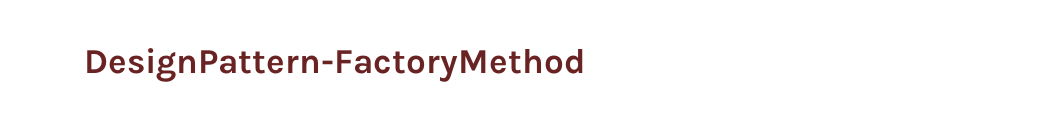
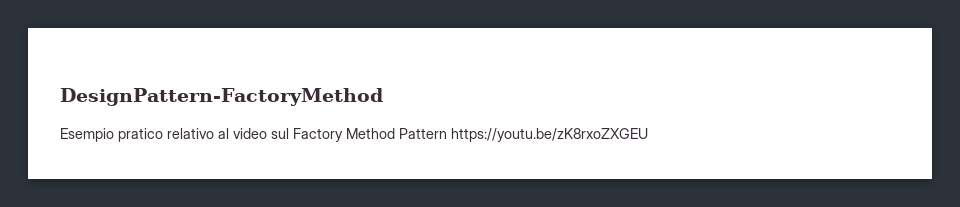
+ Esempio pratico relativo al video sul Factory Method Pattern https://youtu.be/zK8rxoZXGEU

